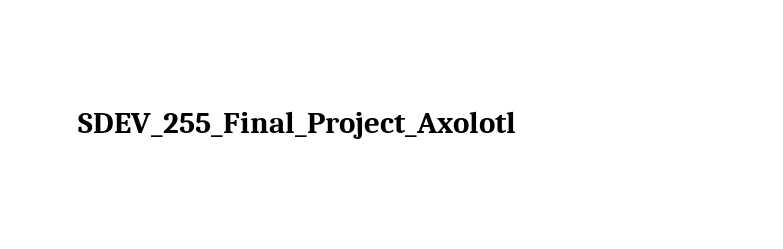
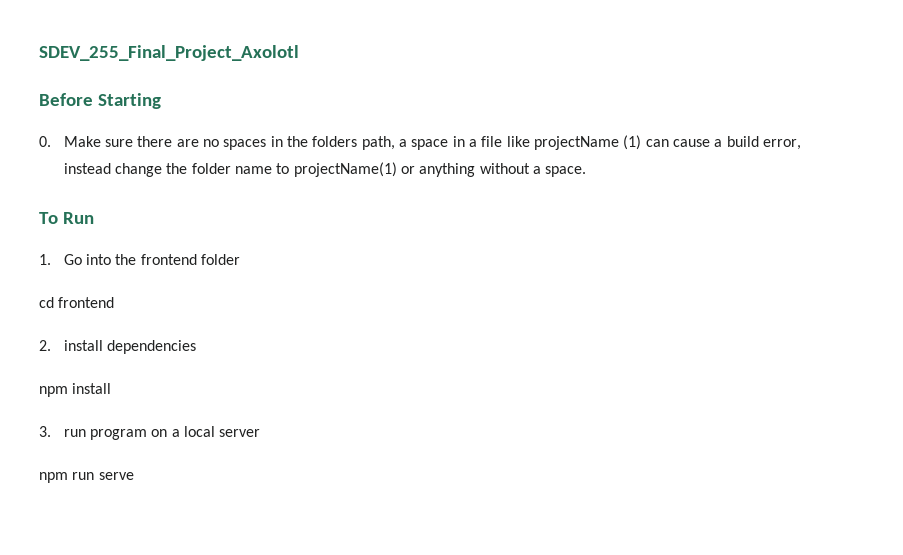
+ Before Starting
+ 0. Make sure there are no spaces in the folders path, a space in a file like projectName (1) can cause a build error, instead change the folder name to projectName(1) or anything without a space.
+ To Run
+ 1. Go into the frontend folder
+ cd frontend
+ 2. install dependencies
+ npm install
+ 3. run program on a local server
+ npm run serve

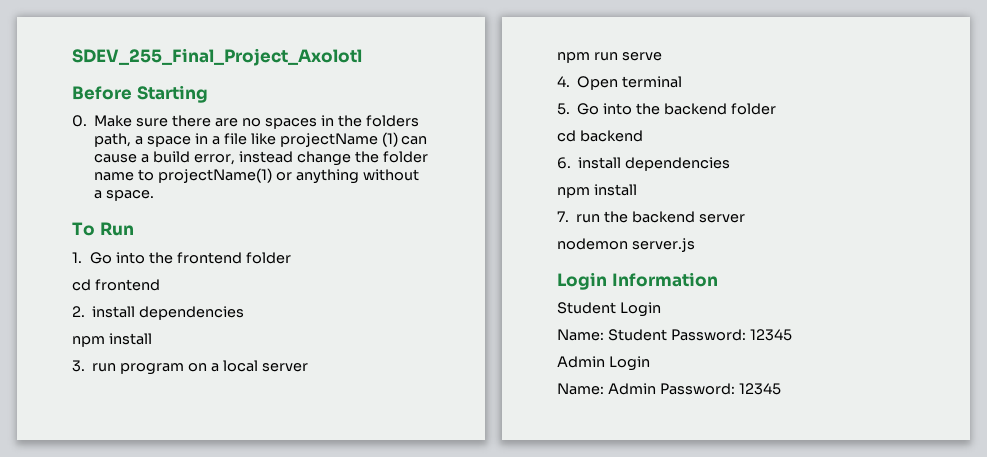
+ 4. Open terminal
+ 5. Go into the backend folder
+ cd backend
+ 6. install dependencies
+ npm install
+ 7. run the backend server
+ nodemon server.js
+ Login Information
+ Student Login
+ Name: Student Password: 12345
+ Admin Login
+ Name: Admin Password: 12345

